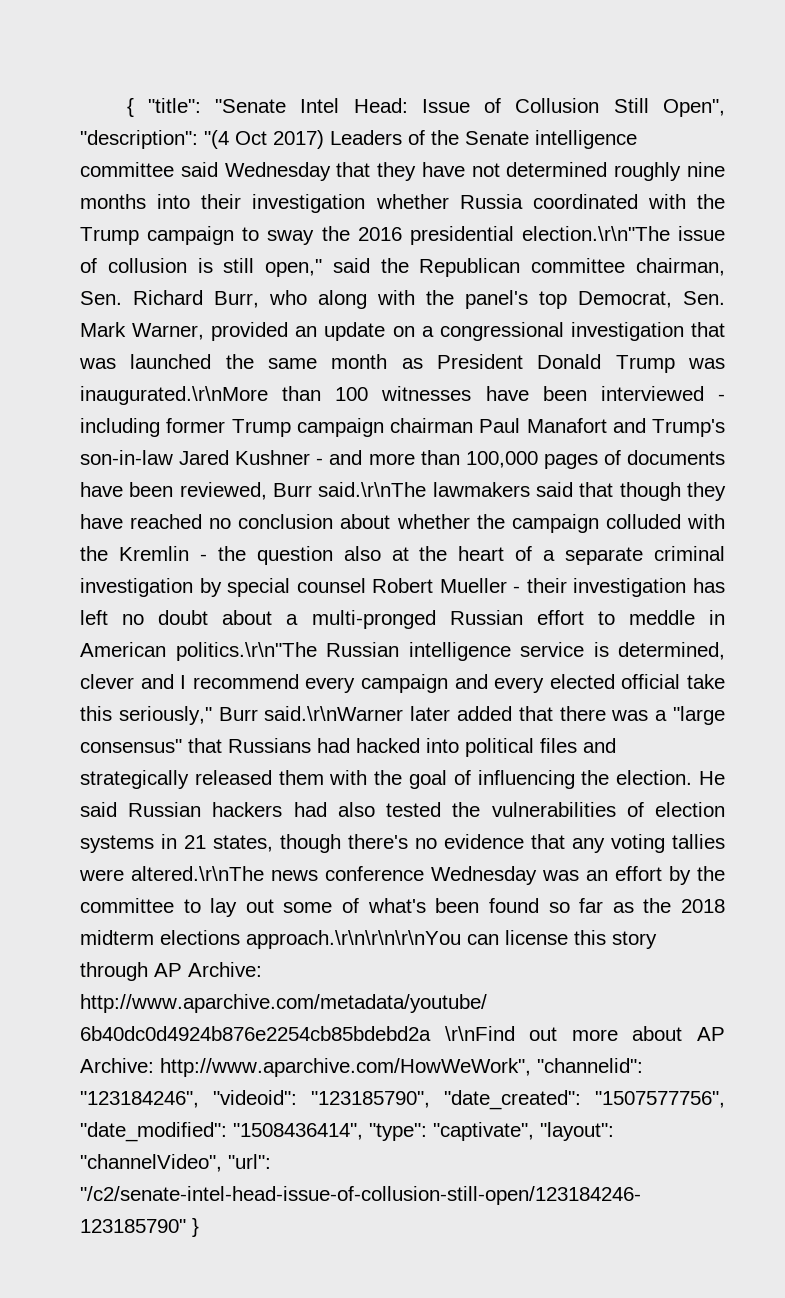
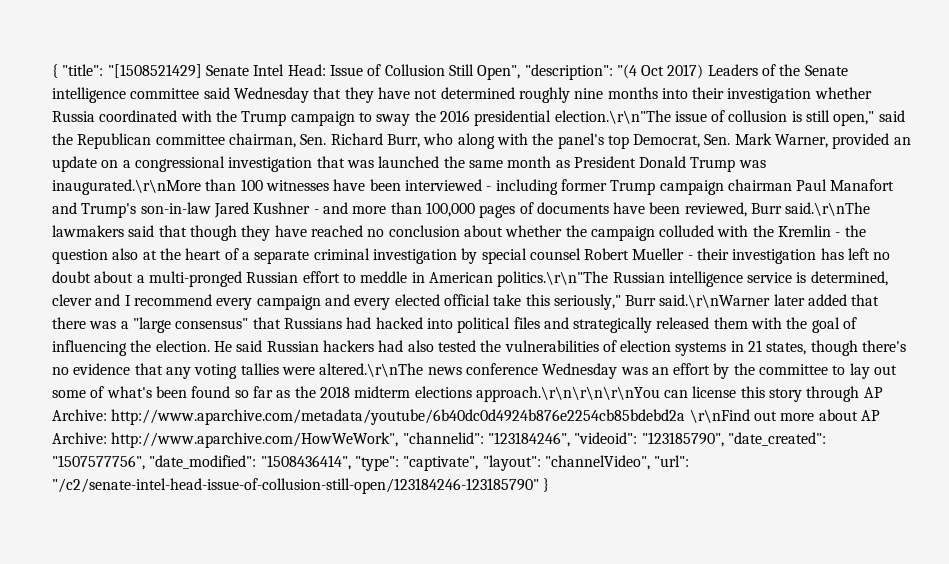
- "Senate Intel Head:
+ "[1508521429] Senate Intel Head:

